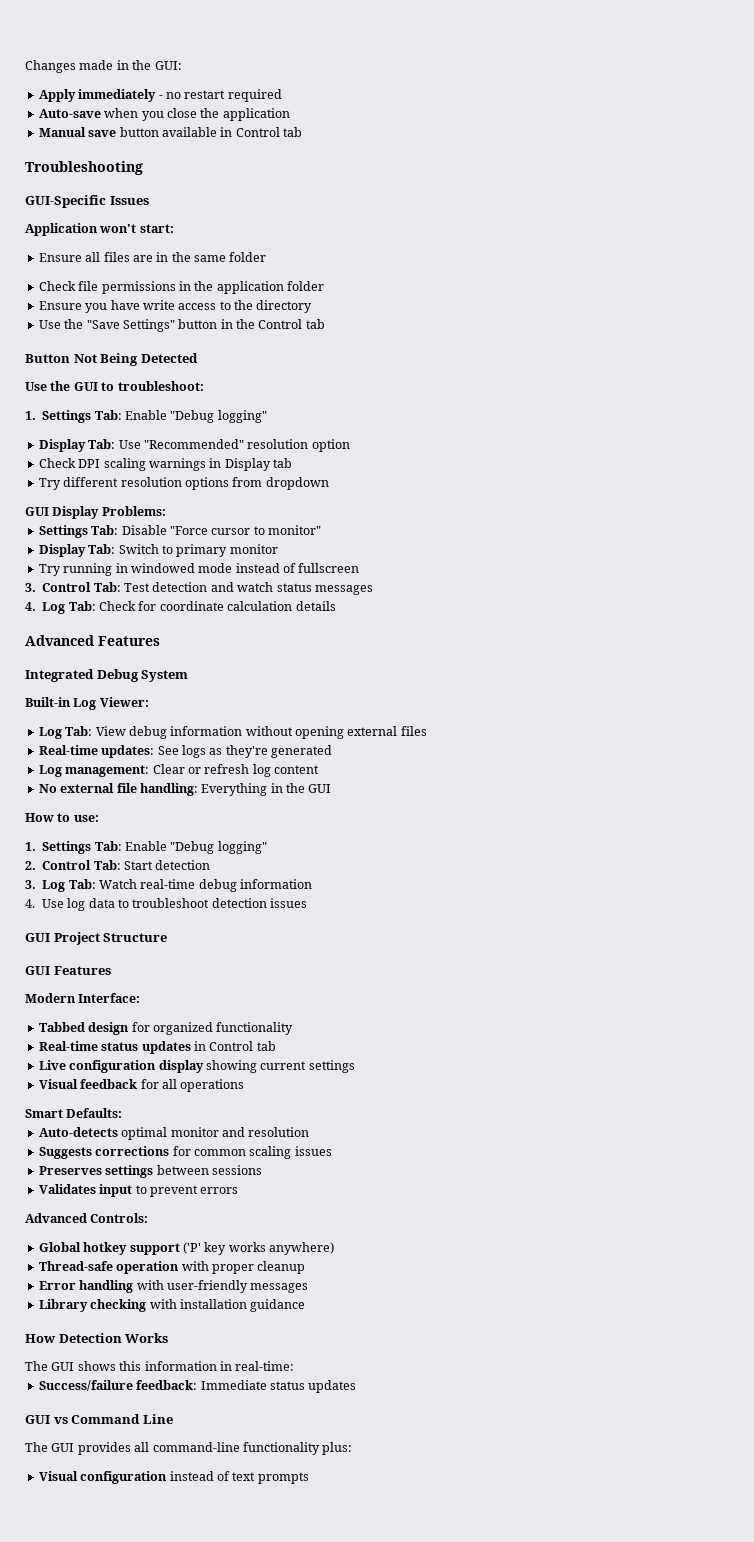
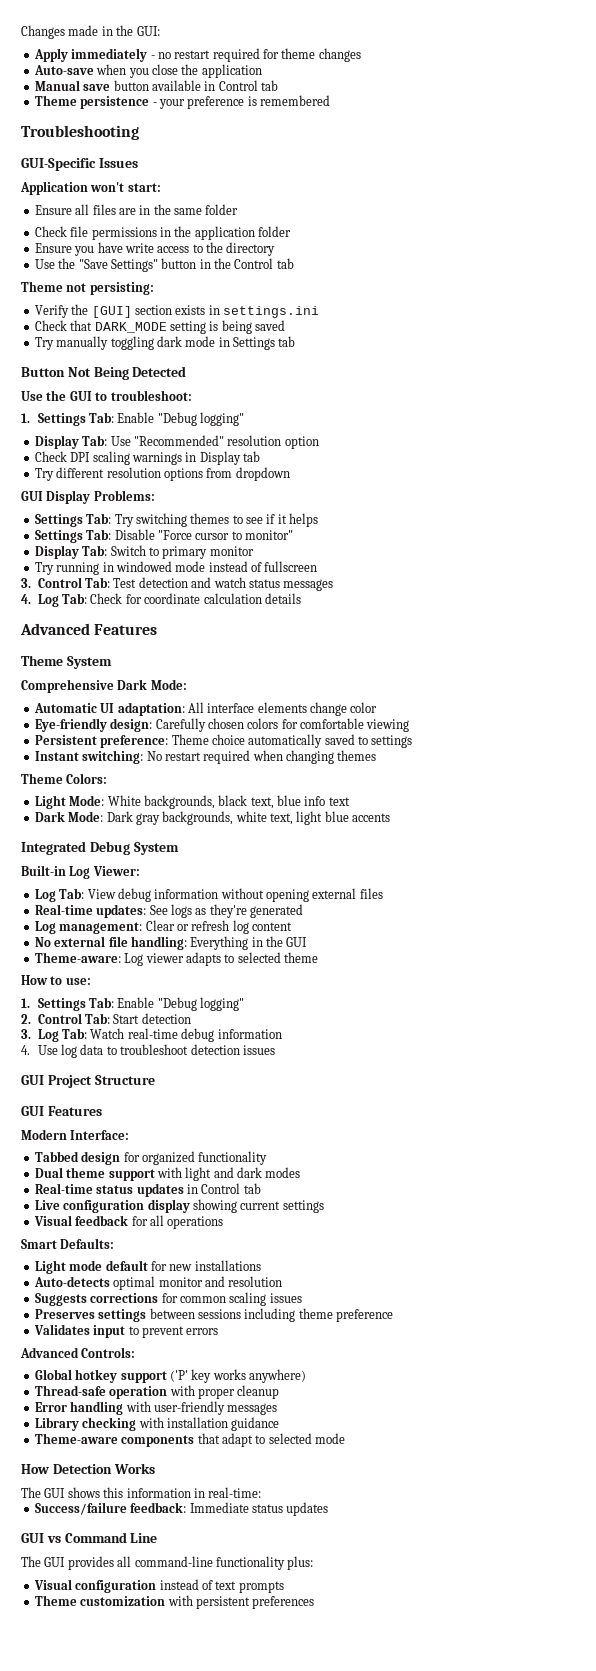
- Apply immediately - no restart required
+ Apply immediately - no restart required for theme changes
+ Theme persistence - your preference is remembered
+ Theme not persisting:
+ Verify the [GUI] section exists in settings.ini
+ Check that DARK_MODE setting is being saved
+ Try manually toggling dark mode in Settings tab
+ Settings Tab: Try switching themes to see if it helps
+ Theme System
+ Comprehensive Dark Mode:
+ Automatic UI adaptation: All interface elements change color
+ Eye-friendly design: Carefully chosen colors for comfortable viewing
+ Persistent preference: Theme choice automatically saved to settings
+ Instant switching: No restart required when changing themes
+ Theme Colors:
+ Light Mode: White backgrounds, black text, blue info text
+ Dark Mode: Dark gray backgrounds, white text, light blue accents
+ Theme-aware: Log viewer adapts to selected theme
+ Dual theme support with light and dark modes
+ Light mode default for new installations
- Preserves settings between sessions
+ Preserves settings between sessions including theme preference
+ Theme-aware components that adapt to selected mode
+ Theme customization with persistent preferences

